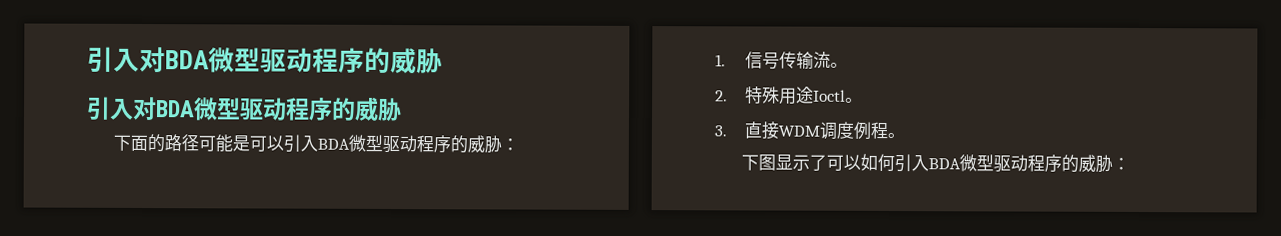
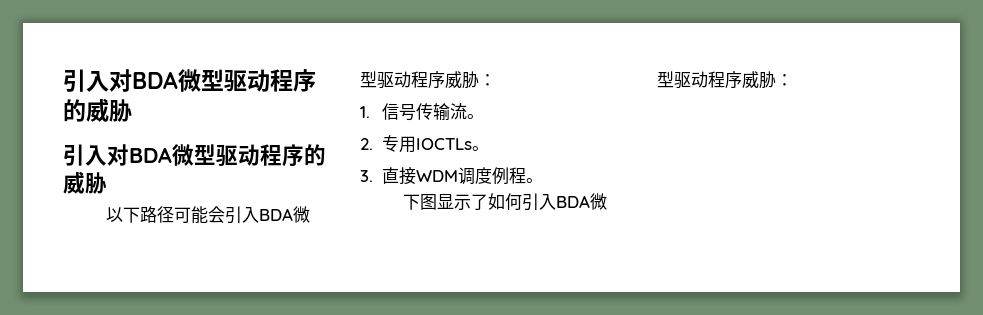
- 下面的路径可能是可以引入BDA微型驱动程序的威胁：
+ 以下路径可能会引入BDA微型驱动程序威胁：
- 2.特殊用途Ioctl。
+ 2.专用IOCTLs。
- 下图显示了可以如何引入BDA微型驱动程序的威胁：
+ 下图显示了如何引入BDA微型驱动程序威胁：

